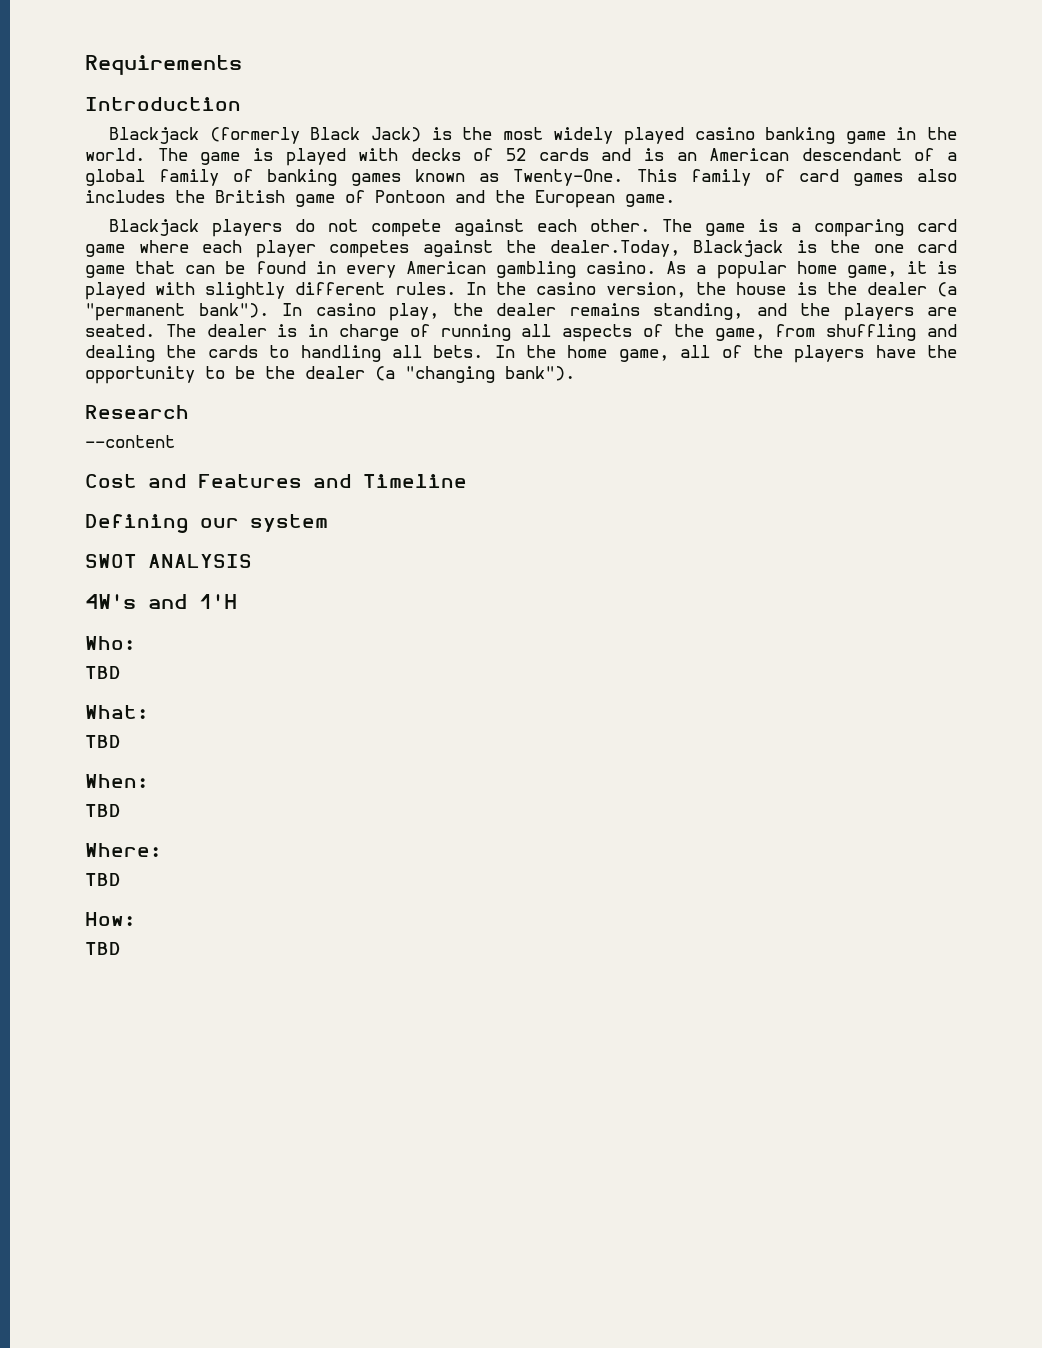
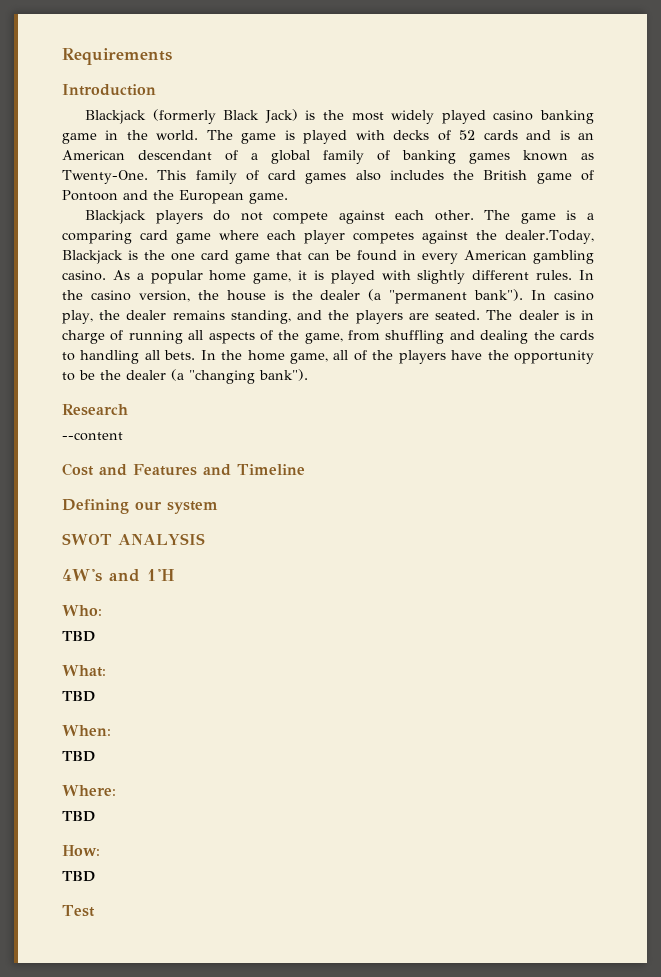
+ Test

